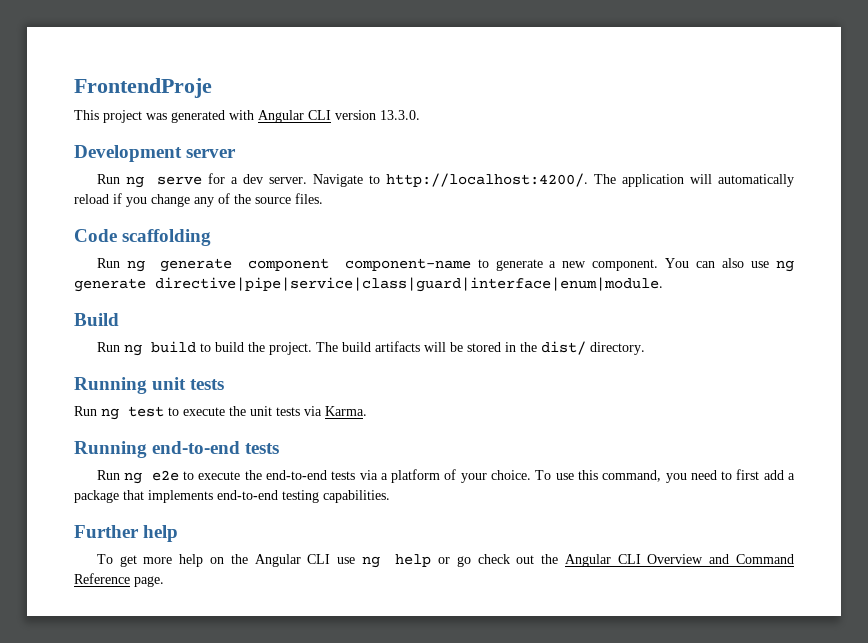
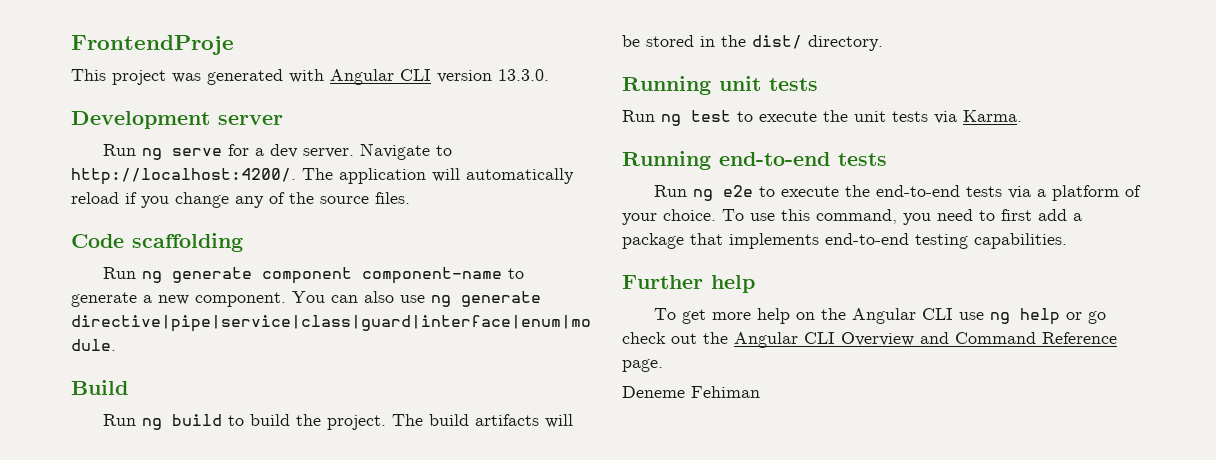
+ Deneme Fehiman

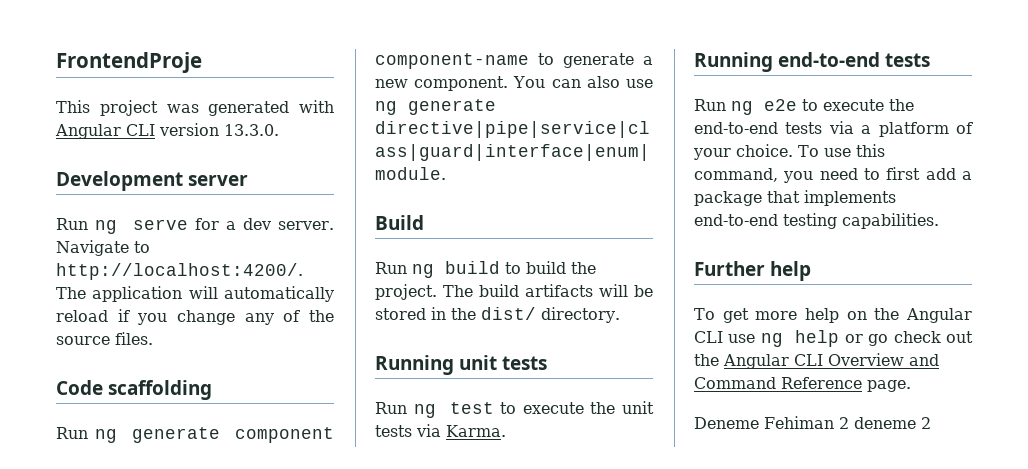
- Deneme Fehiman
+ Deneme Fehiman 2 deneme 2

